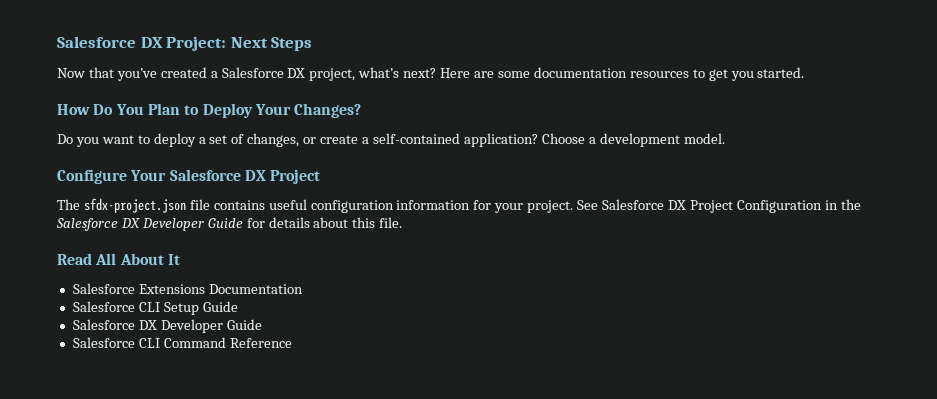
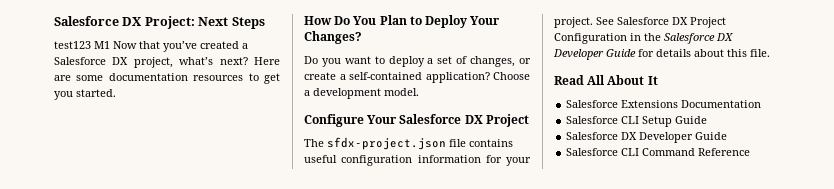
- Now that you’ve created a Salesforce DX project, what’s next?
+ test123 M1 Now that you’ve created a Salesforce DX project, what’s next?

